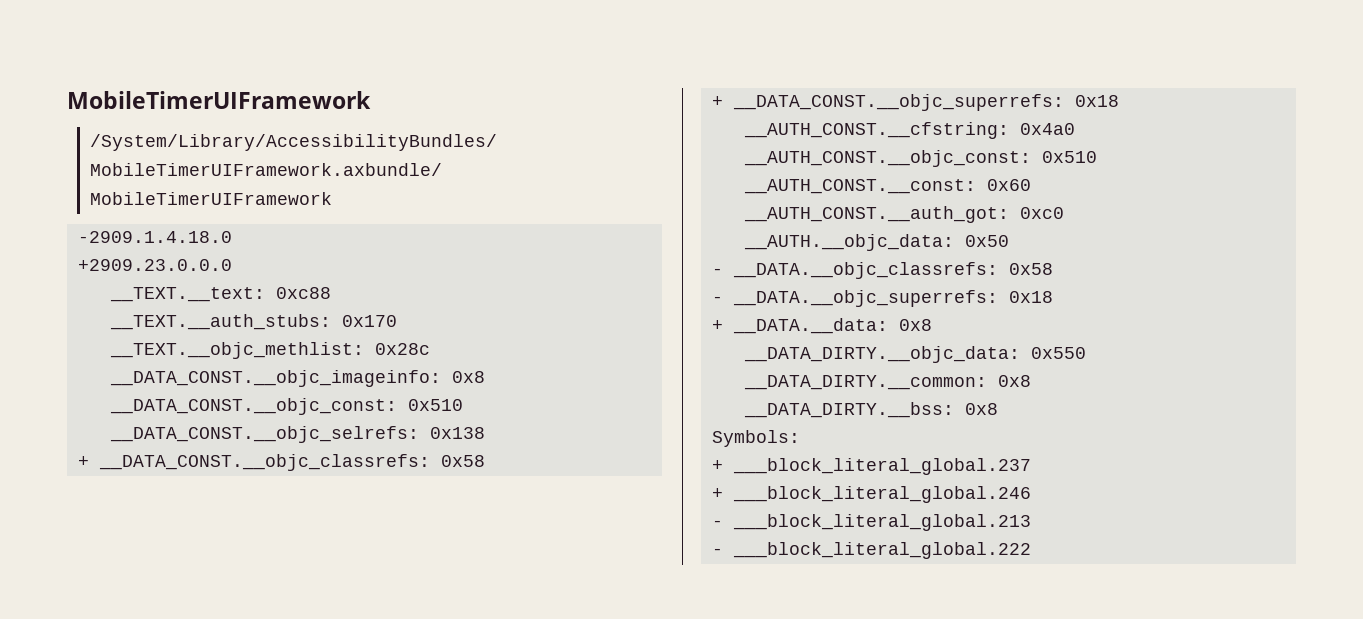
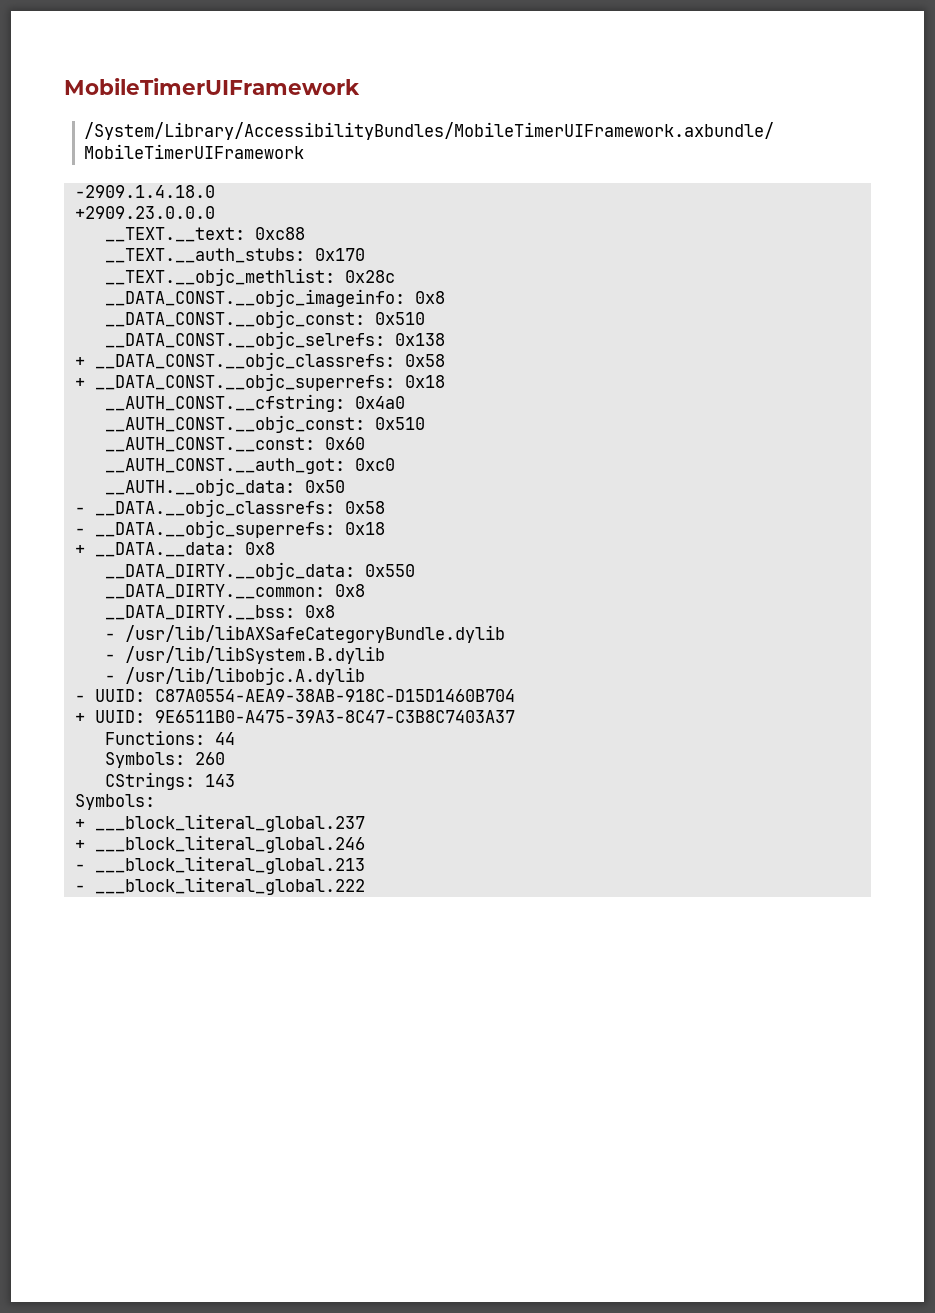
+ - /usr/lib/libAXSafeCategoryBundle.dylib
+ - /usr/lib/libSystem.B.dylib
+ - /usr/lib/libobjc.A.dylib
+ - UUID: C87A0554-AEA9-38AB-918C-D15D1460B704
+ + UUID: 9E6511B0-A475-39A3-8C47-C3B8C7403A37
+ Functions: 44
+ Symbols: 260
+ CStrings: 143

